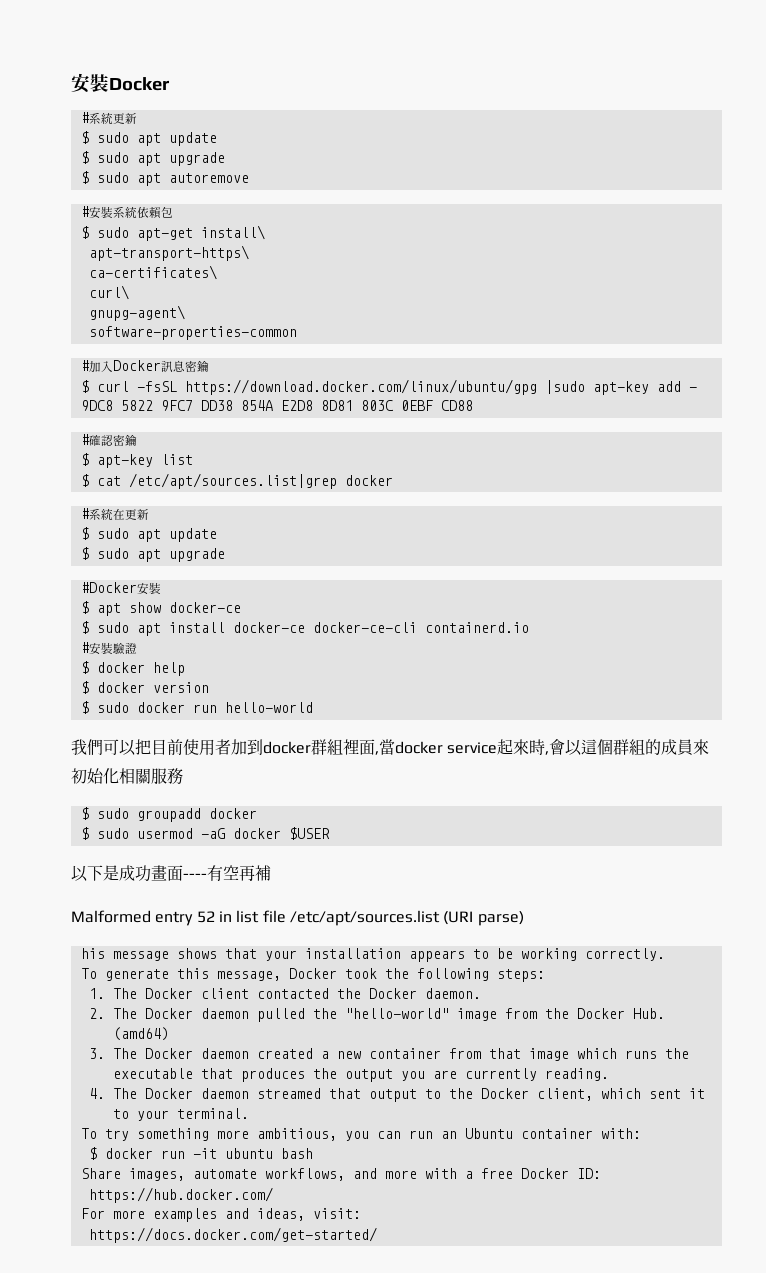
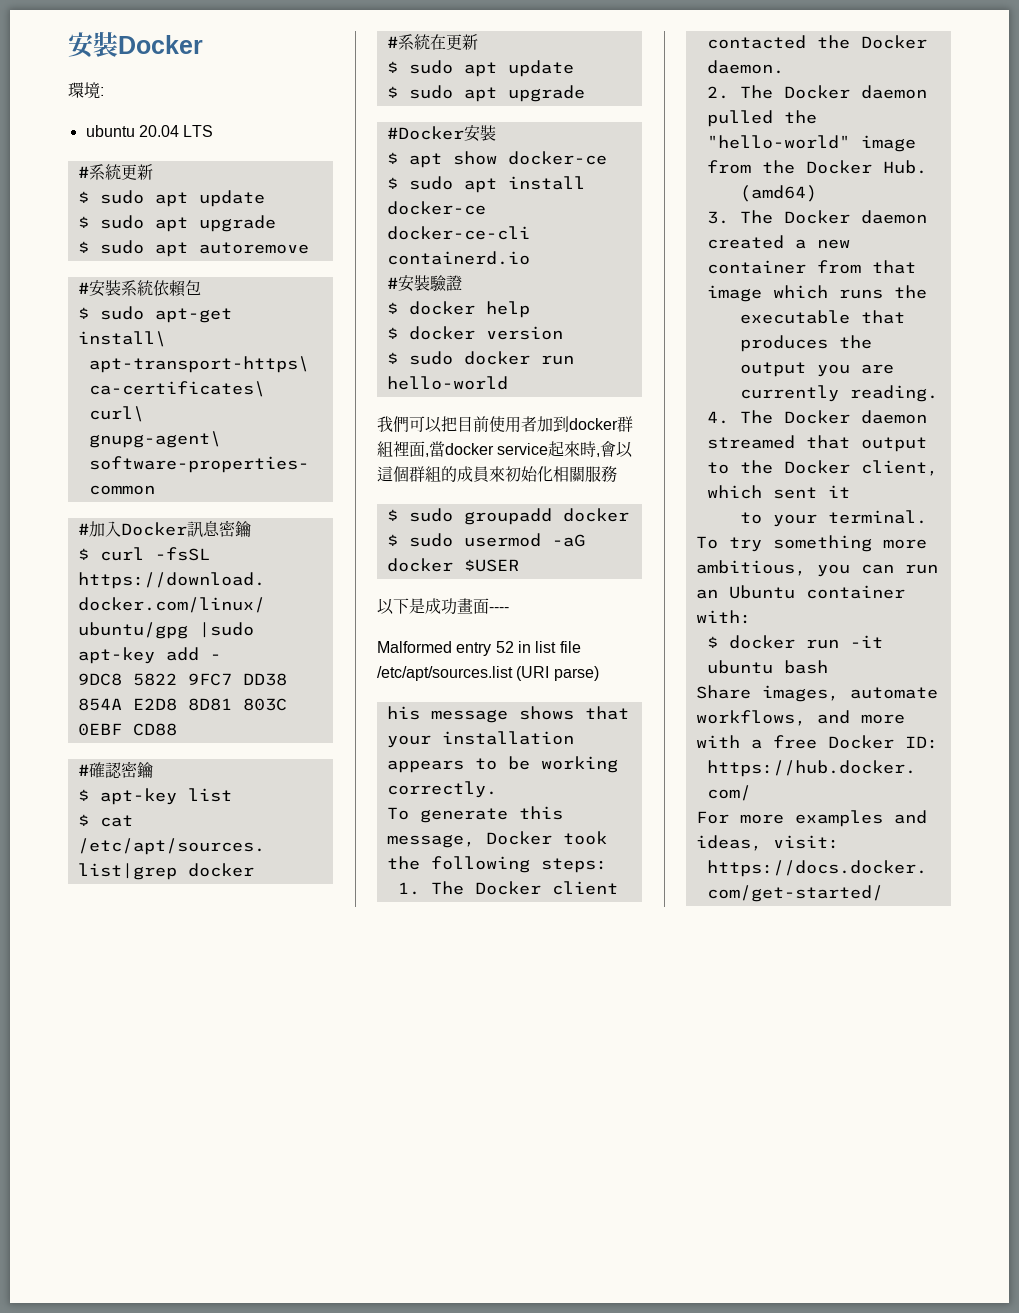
+ 環境:
+ ubuntu 20.04 LTS
- 以下是成功畫面----有空再補
+ 以下是成功畫面----

